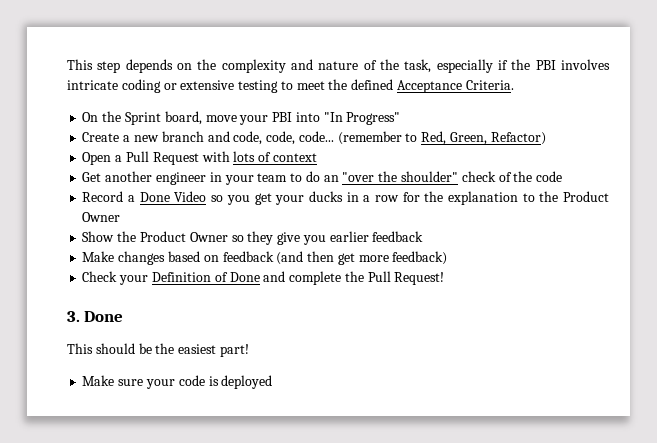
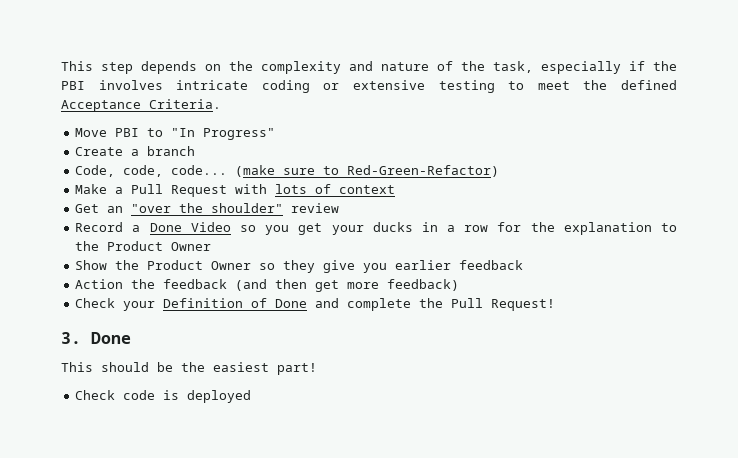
- On the Sprint board, move your PBI into "In Progress"
+ Move PBI to "In Progress"
- Create a new branch and code, code, code... (remember to Red, Green, Refactor)
- Open a Pull Request with lots of context
+ Create a branch
+ Code, code, code... (make sure to Red-Green-Refactor)
+ Make a Pull Request with lots of context
- Get another engineer in your team to do an "over the shoulder" check of the code
+ Get an "over the shoulder" review
- Make changes based on feedback (and then get more feedback)
+ Action the feedback (and then get more feedback)
- Make sure your code is deployed
+ Check code is deployed

